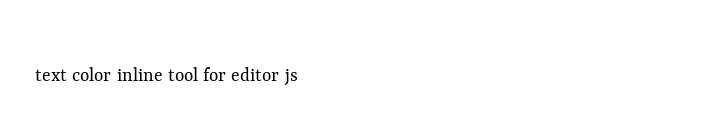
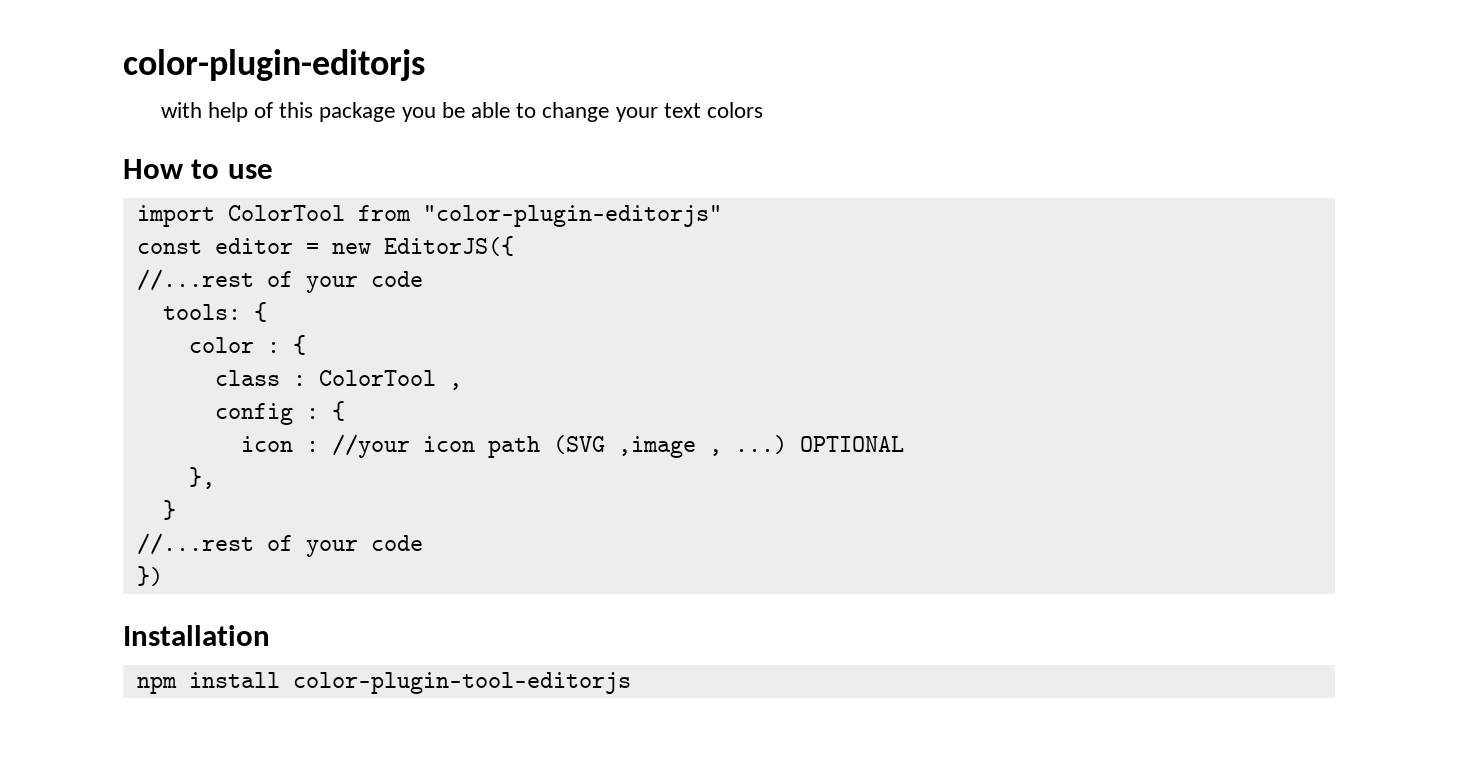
- text color inline tool for editor js
+ color-plugin-editorjs
+ with help of this package you be able to change your text colors
+ How to use
+ import ColorTool from "color-plugin-editorjs"
+ const editor = new EditorJS({
+ //...rest of your code
+ tools: {
+ color : {
+ class : ColorTool ,
+ config : {
+ icon : //your icon path (SVG ,image , ...) OPTIONAL
+ },
+ }
+ //...rest of your code
+ })
+ Installation
+ npm install color-plugin-tool-editorjs

